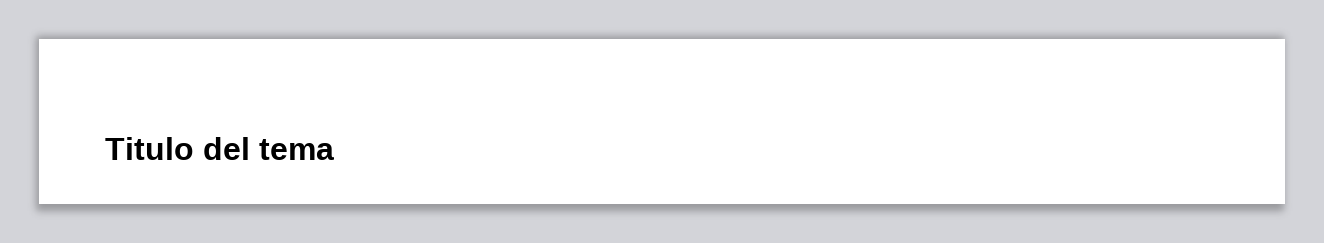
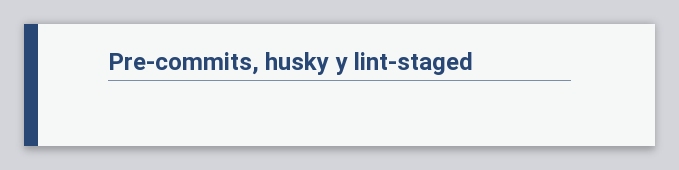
- Titulo del tema
+ Pre-commits, husky y lint-staged

